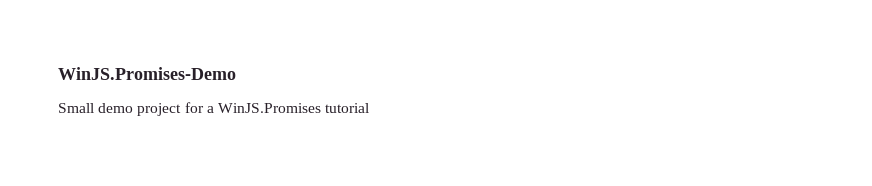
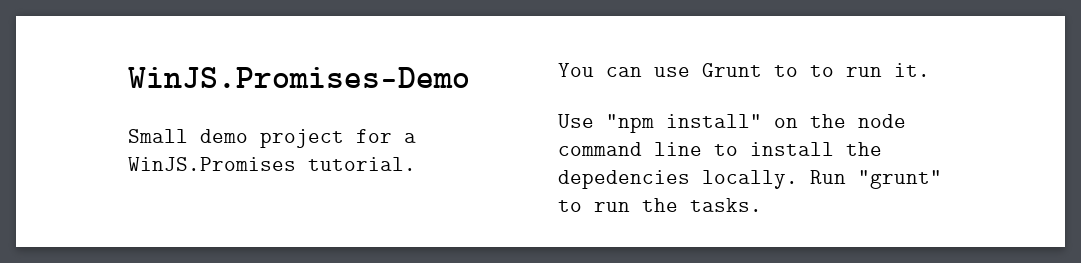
- Small demo project for a WinJS.Promises tutorial
+ Small demo project for a WinJS.Promises tutorial.
+ You can use Grunt to to run it.
+ Use "npm install" on the node command line to install the depedencies locally. Run "grunt" to run the tasks.

